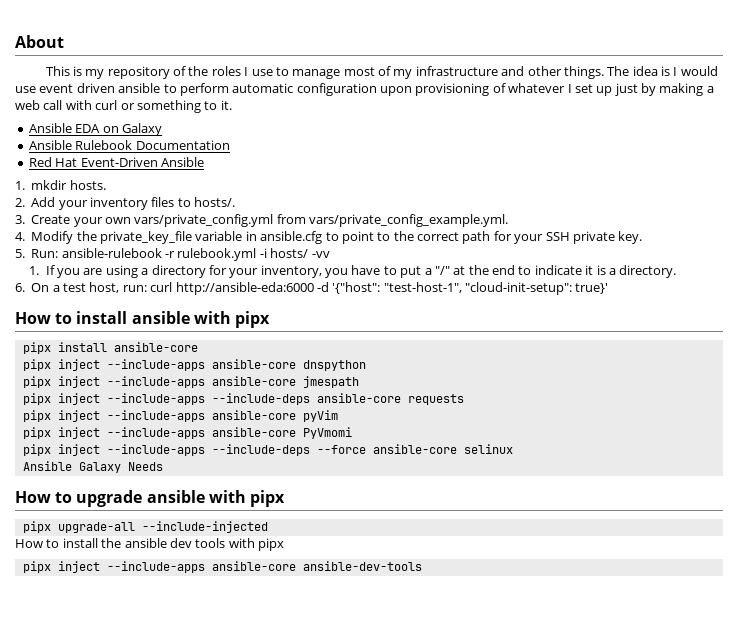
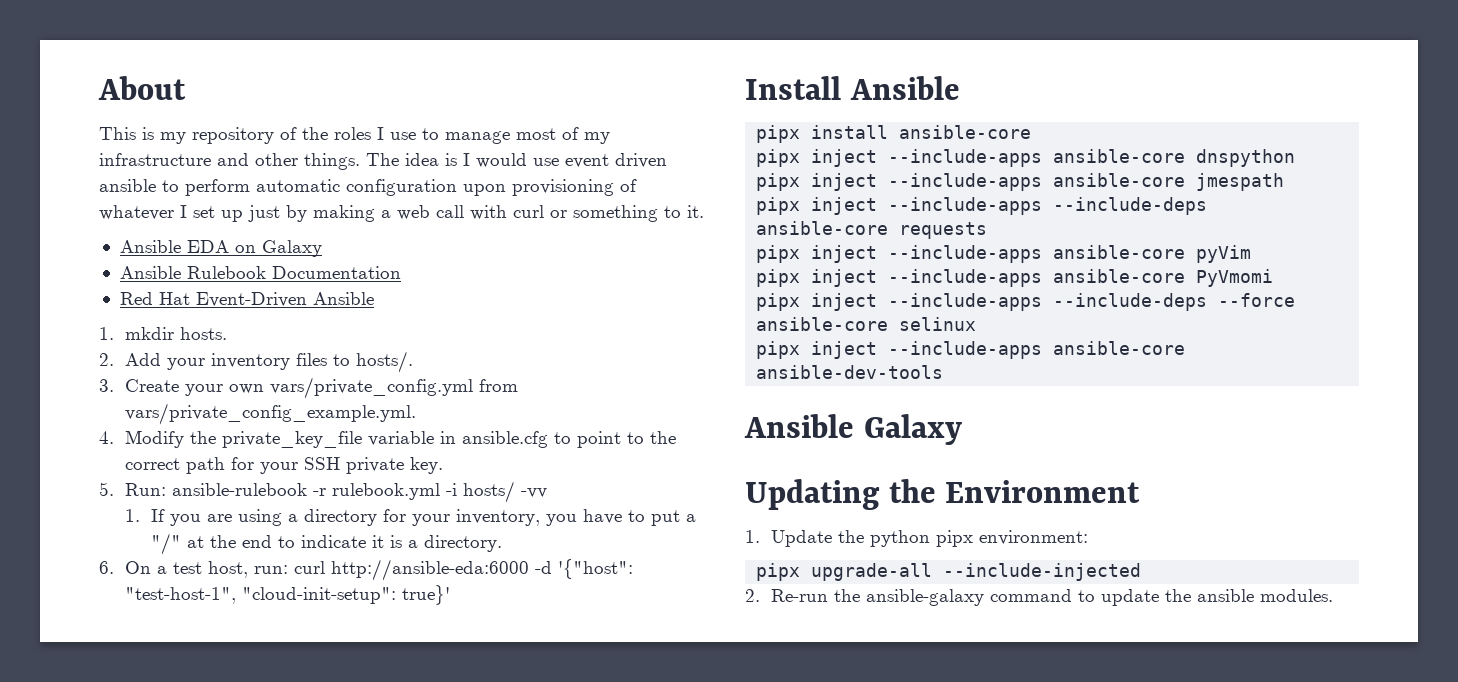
- How to install ansible with pipx
+ Install Ansible
- Ansible Galaxy Needs
- How to upgrade ansible with pipx
+ pipx inject --include-apps ansible-core ansible-dev-tools
+ Ansible Galaxy
+ Updating the Environment
+ 1. Update the python pipx environment:
- How to install the ansible dev tools with pipx
- pipx inject --include-apps ansible-core ansible-dev-tools
+ 2. Re-run the ansible-galaxy command to update the ansible modules.

